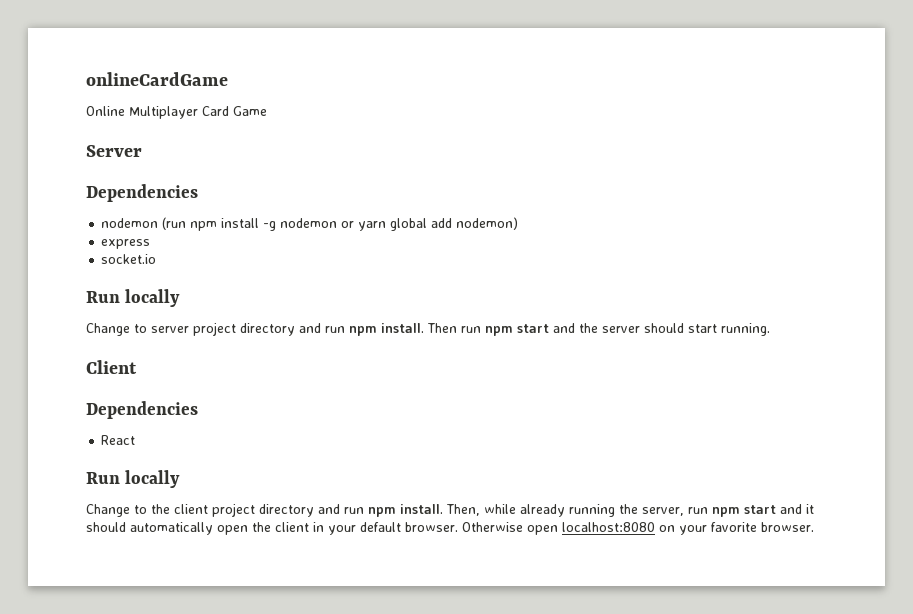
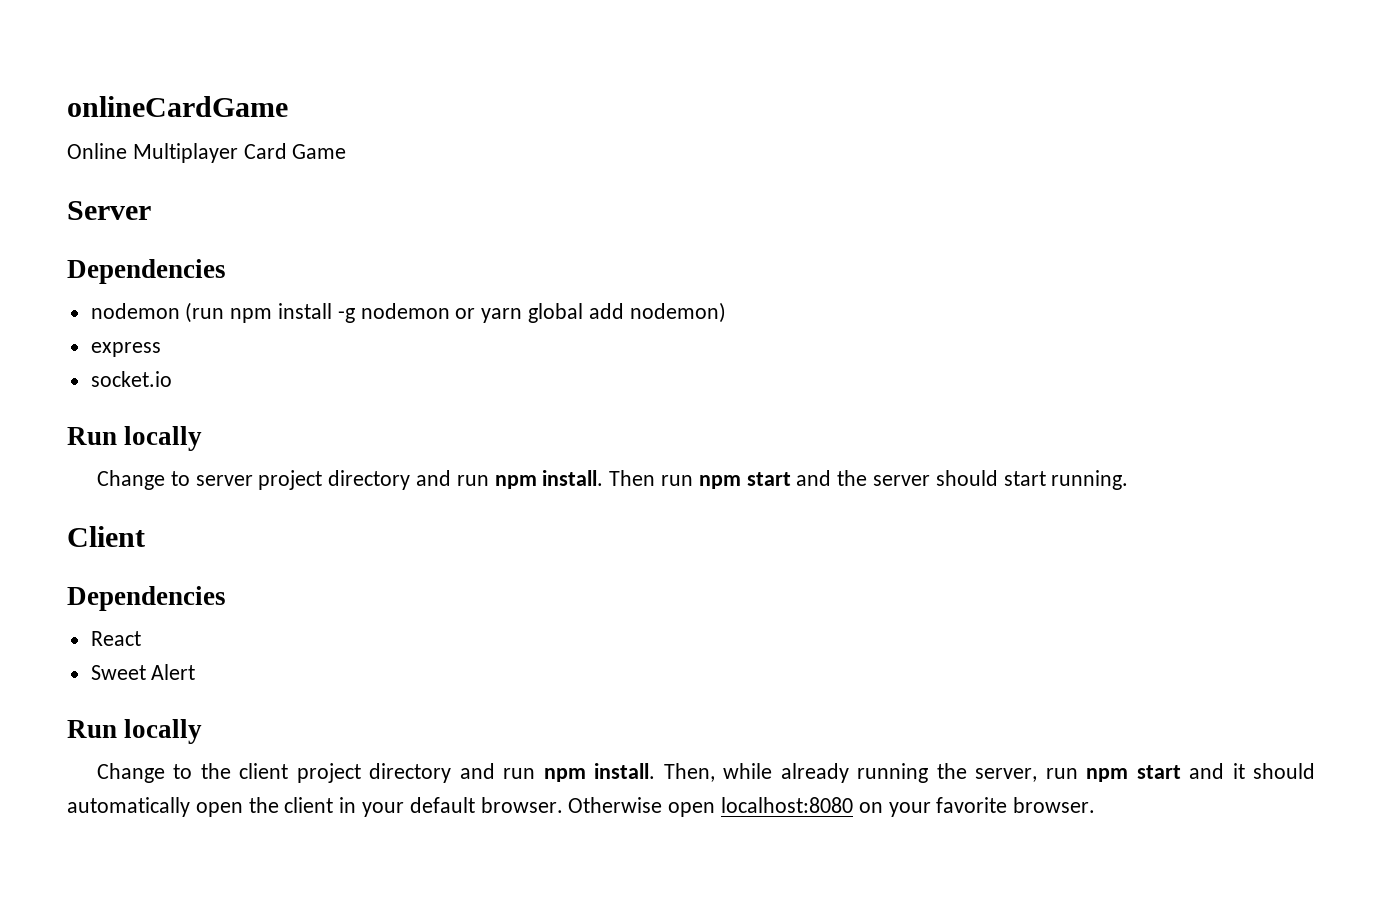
+ Sweet Alert

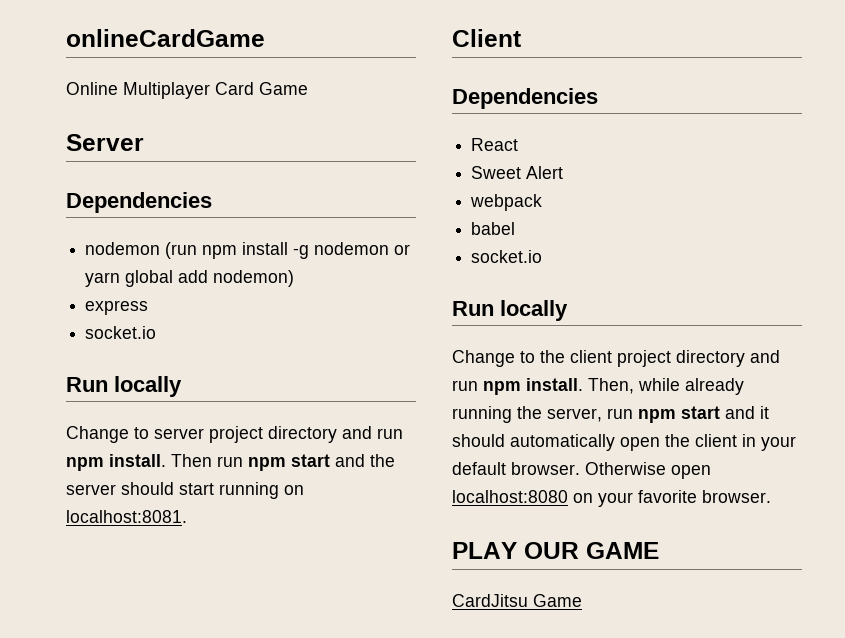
- Then run npm start and the server should start running.
+ Then run npm start and the server should start running on localhost:8081.
+ webpack
+ babel
+ socket.io
+ PLAY OUR GAME
+ CardJitsu Game

